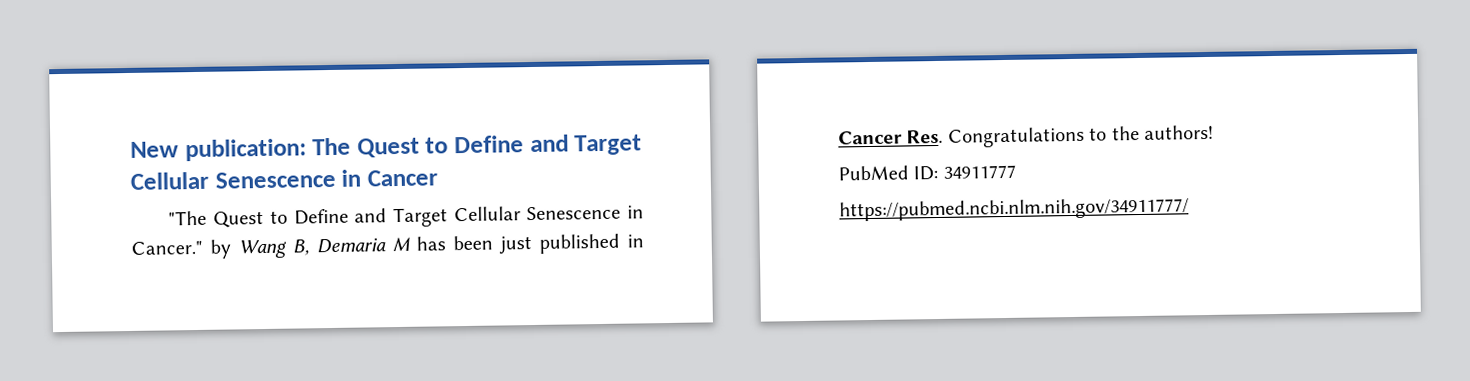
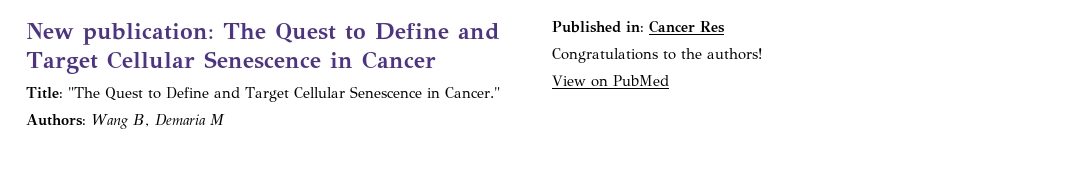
- "The Quest to Define and Target Cellular Senescence in Cancer." by Wang B, Demaria M has been just published in Cancer Res. Congratulations to the authors!
+ Title: "The Quest to Define and Target Cellular Senescence in Cancer."
+ Authors: Wang B, Demaria M
+ Published in: Cancer Res
+ Congratulations to the authors!
- PubMed ID: 34911777
- https://pubmed.ncbi.nlm.nih.gov/34911777/
+ View on PubMed

